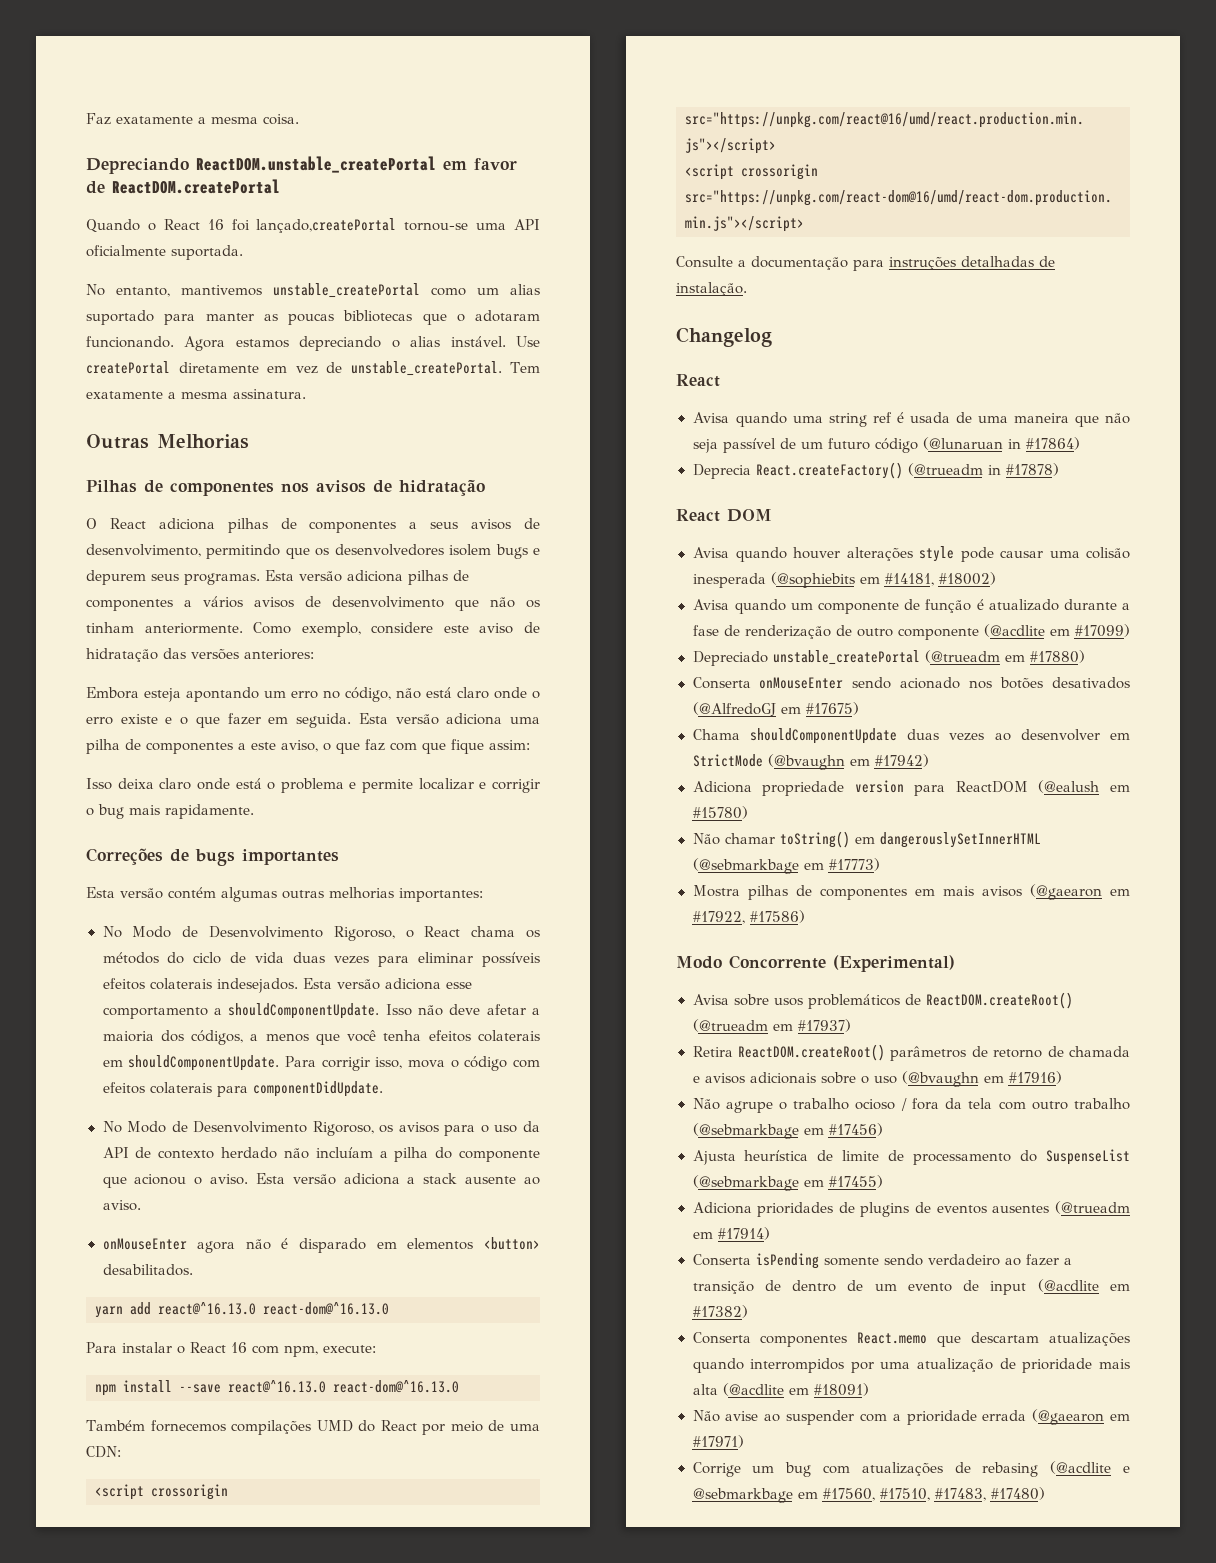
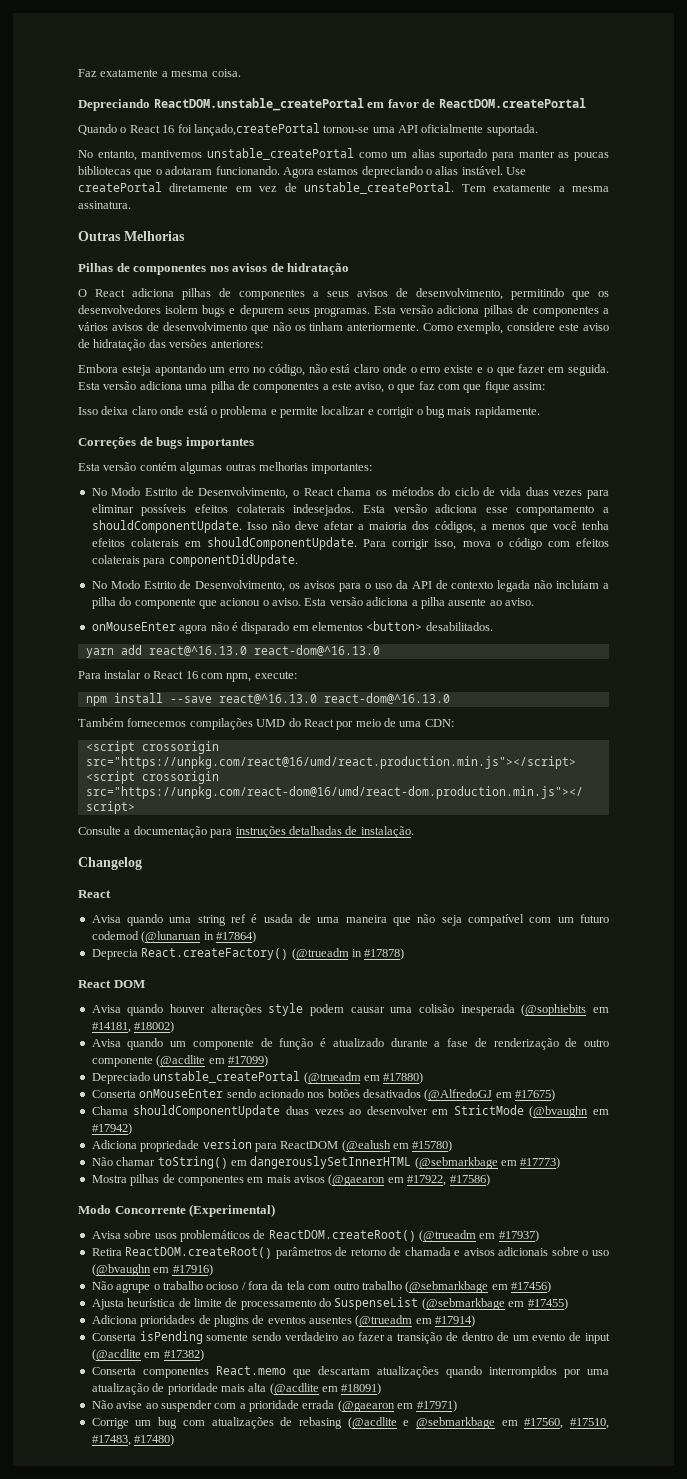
- No Modo de Desenvolvimento Rigoroso, o React chama os métodos do ciclo de vida duas vezes para eliminar possíveis efeitos colaterais indesejados.
+ No Modo Estrito de Desenvolvimento, o React chama os métodos do ciclo de vida duas vezes para eliminar possíveis efeitos colaterais indesejados.
- No Modo de Desenvolvimento Rigoroso, os avisos para o uso da API de contexto herdado não incluíam a pilha do componente que acionou o aviso.
+ No Modo Estrito de Desenvolvimento, os avisos para o uso da API de contexto legada não incluíam a pilha do componente que acionou o aviso.
- Esta versão adiciona a stack ausente ao aviso.
+ Esta versão adiciona a pilha ausente ao aviso.
- Avisa quando uma string ref é usada de uma maneira que não seja passível de um futuro código (@lunaruan in #17864)
+ Avisa quando uma string ref é usada de uma maneira que não seja compatível com um futuro codemod (@lunaruan in #17864)
- Avisa quando houver alterações style pode causar uma colisão inesperada (@sophiebits em #14181, #18002)
+ Avisa quando houver alterações style podem causar uma colisão inesperada (@sophiebits em #14181, #18002)

